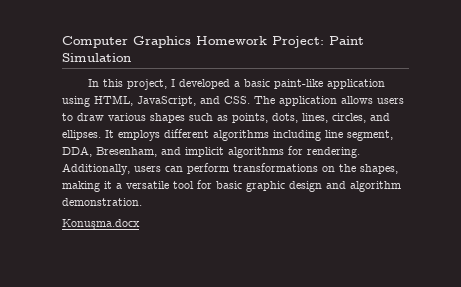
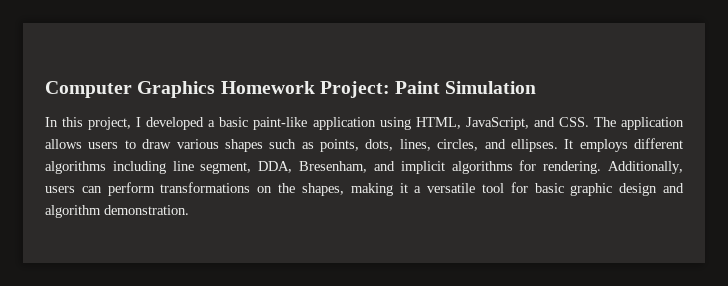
- Konuşma.docx

